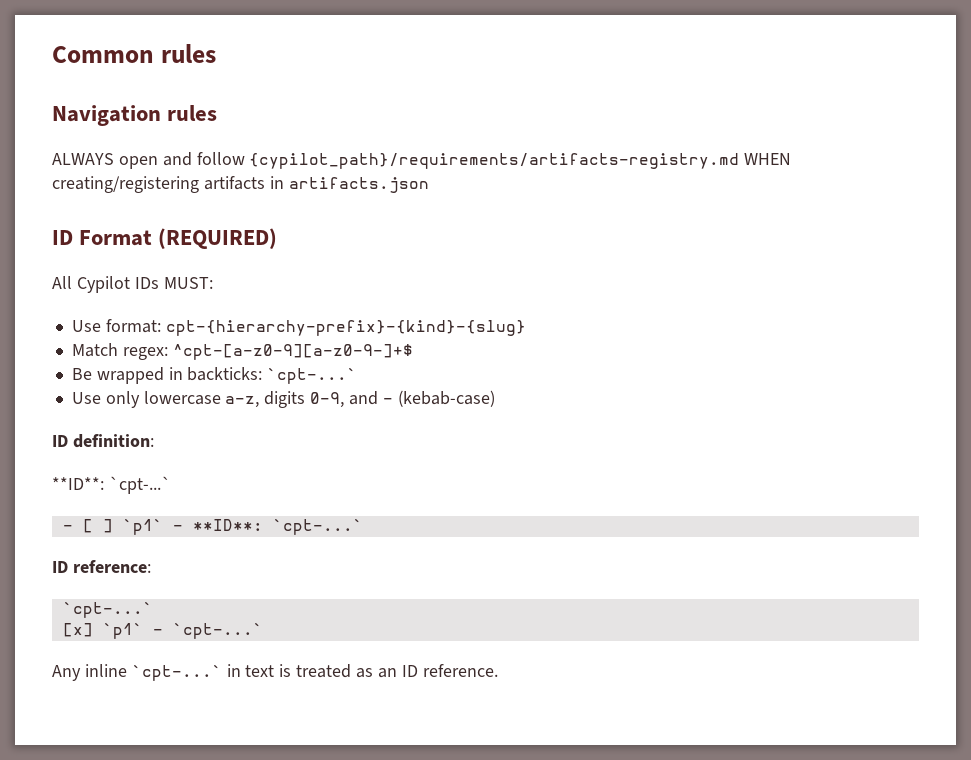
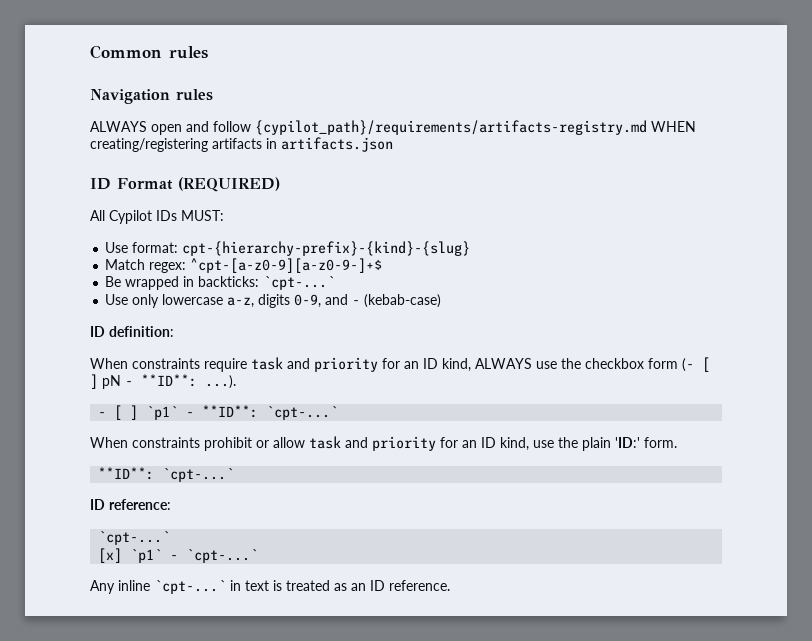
  ID definition:
- **ID**: `cpt-...`
+ When constraints require task and priority for an ID kind, ALWAYS use the checkbox form (- [ ] pN - **ID**: ...).
+ When constraints prohibit or allow task and priority for an ID kind, use the plain 'ID:' form.
+ **ID**: `cpt-...`

